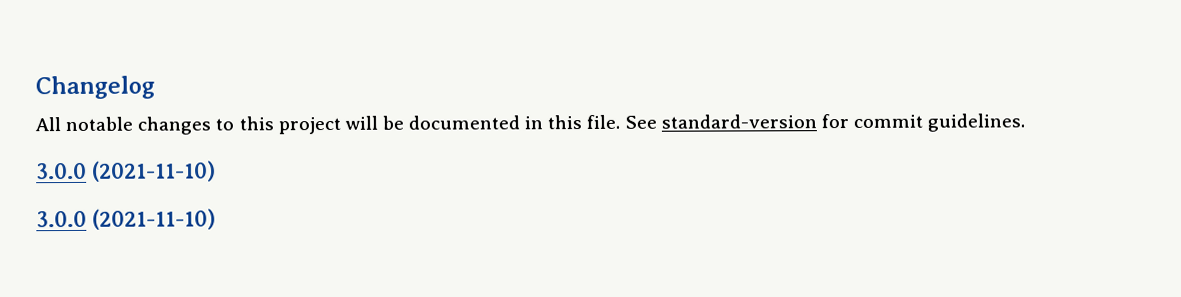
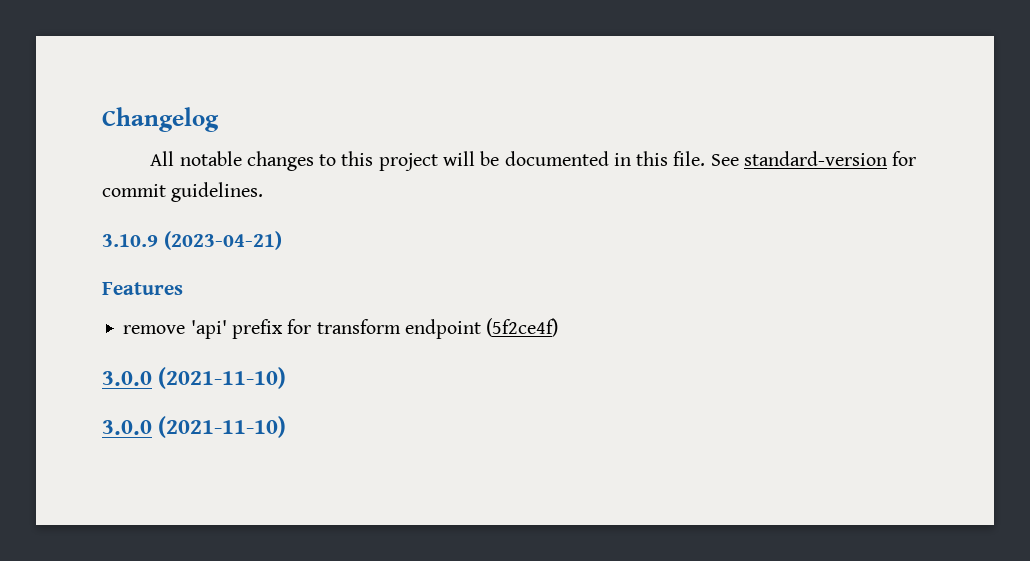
+ 3.10.9 (2023-04-21)
+ Features
+ remove 'api' prefix for transform endpoint (5f2ce4f)

